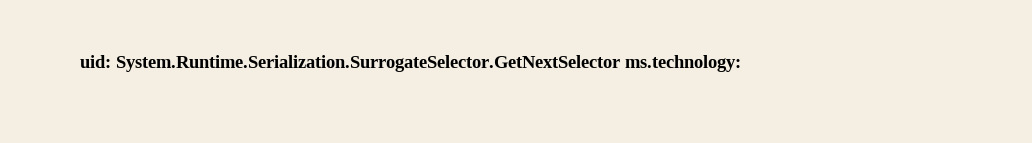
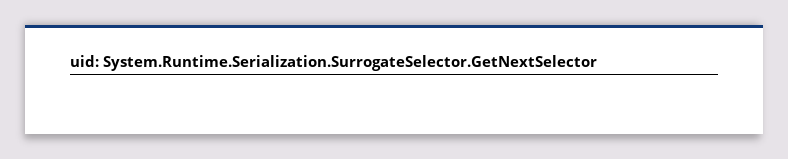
- uid: System.Runtime.Serialization.SurrogateSelector.GetNextSelector ms.technology:
+ uid: System.Runtime.Serialization.SurrogateSelector.GetNextSelector

